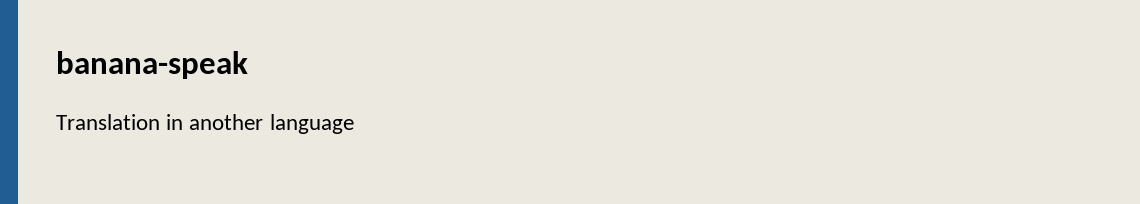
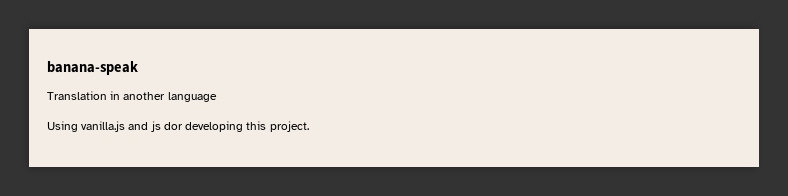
+ Using vanilla.js and js dor developing this project.

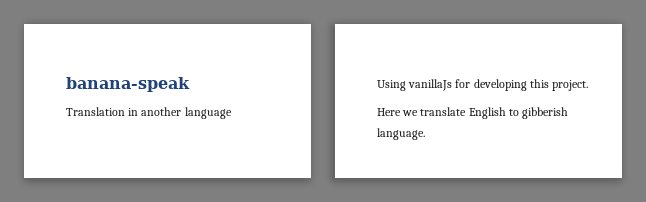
- Using vanilla.js and js dor developing this project.
+ Using vanillaJs for developing this project.
+ Here we translate English to gibberish language.

